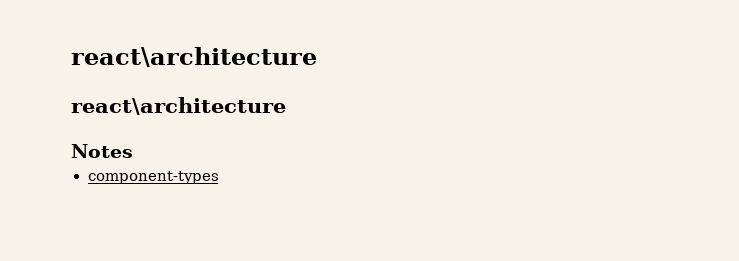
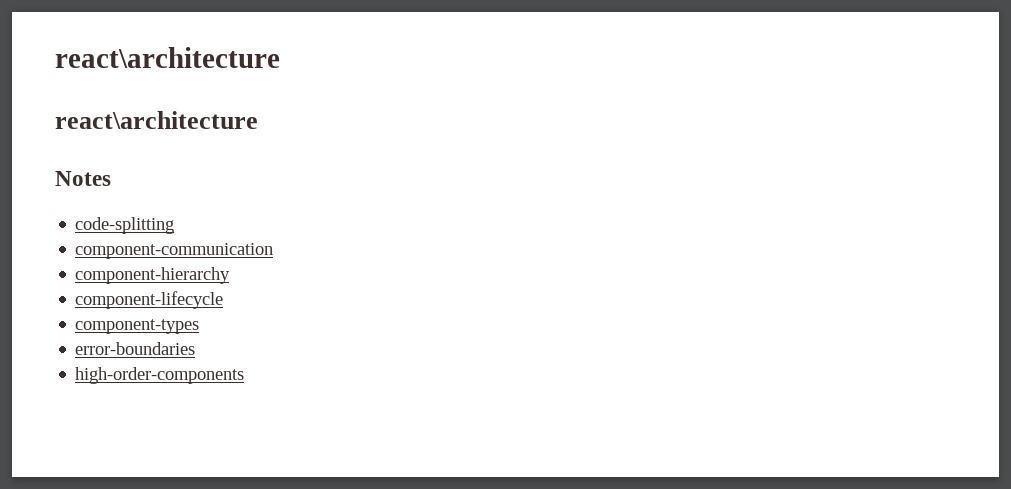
+ code-splitting
+ component-communication
+ component-hierarchy
+ component-lifecycle
+ error-boundaries
+ high-order-components

